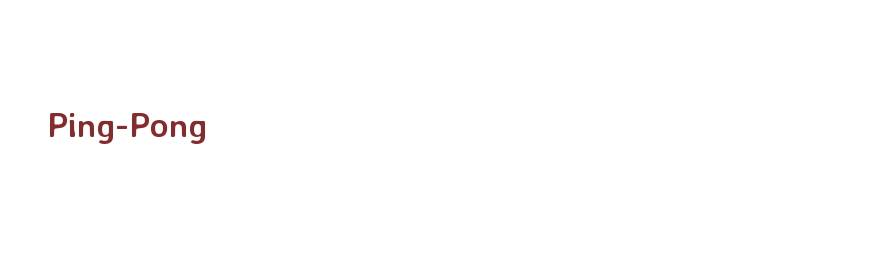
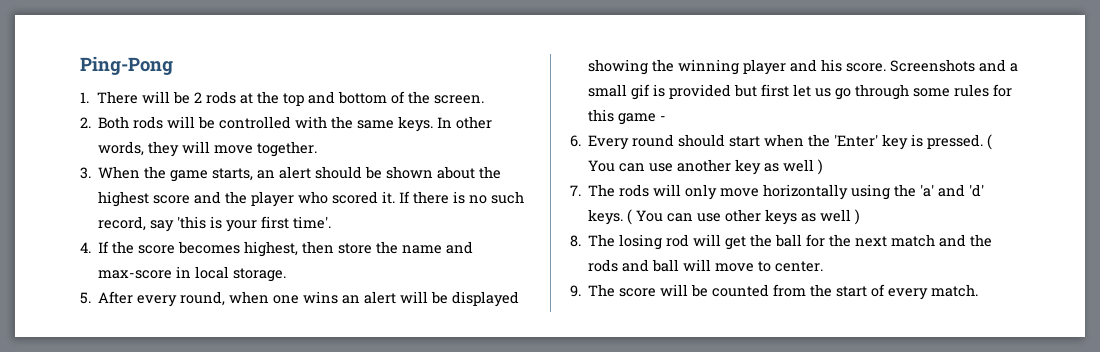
+ 1. There will be 2 rods at the top and bottom of the screen.
+ 2. Both rods will be controlled with the same keys. In other words, they will move together.
+ 3. When the game starts, an alert should be shown about the highest score and the player who scored it. If there is no such record, say 'this is your first time'.
+ 4. If the score becomes highest, then store the name and max-score in local storage.
+ 5. After every round, when one wins an alert will be displayed showing the winning player and his score. Screenshots and a small gif is provided but first let us go through some rules for this game -
+ 6. Every round should start when the 'Enter' key is pressed. ( You can use another key as well )
+ 7. The rods will only move horizontally using the 'a' and 'd' keys. ( You can use other keys as well )
+ 8. The losing rod will get the ball for the next match and the rods and ball will move to center.
+ 9. The score will be counted from the start of every match.

